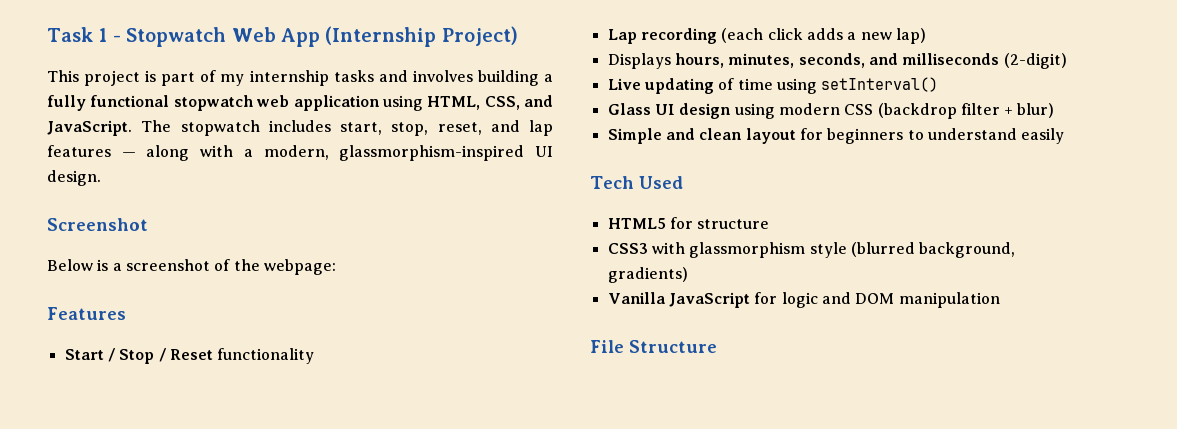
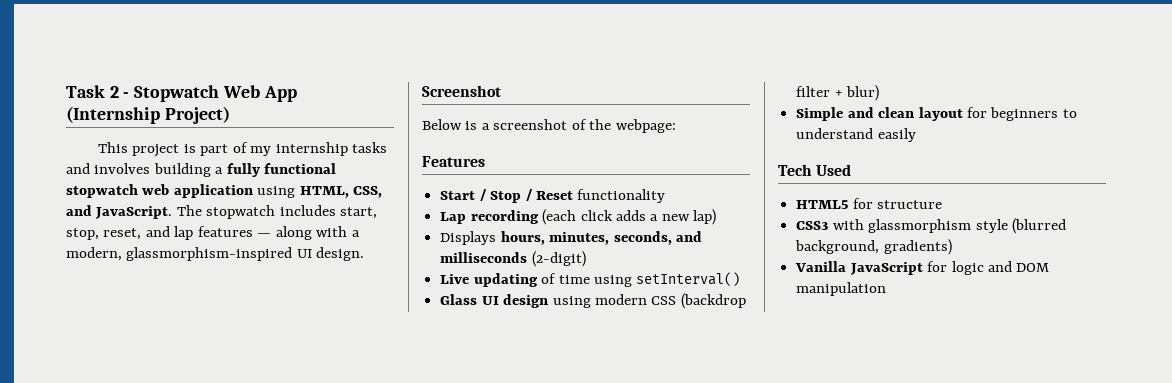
- Task 1 - Stopwatch Web App (Internship Project)
+ Task 2 - Stopwatch Web App (Internship Project)
- File Structure

